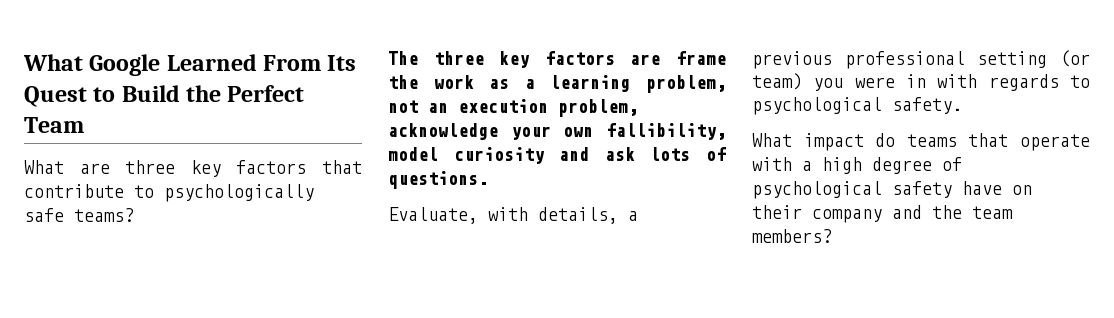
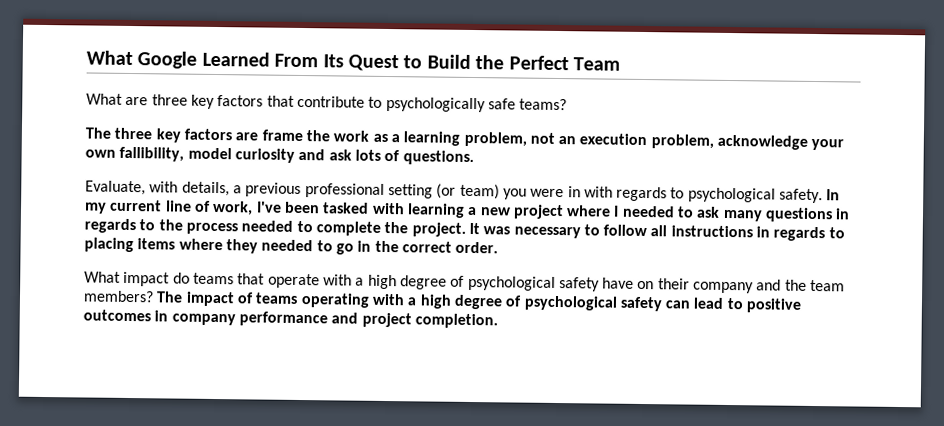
+ In my current line of work, I've been tasked with learning a new project where I needed to ask many questions in regards to the process needed to complete the project. It was necessary to follow all instructions in regards to placing items where they needed to go in the correct order.
+ The impact of teams operating with a high degree of psychological safety can lead to positive outcomes in company performance and project completion.

